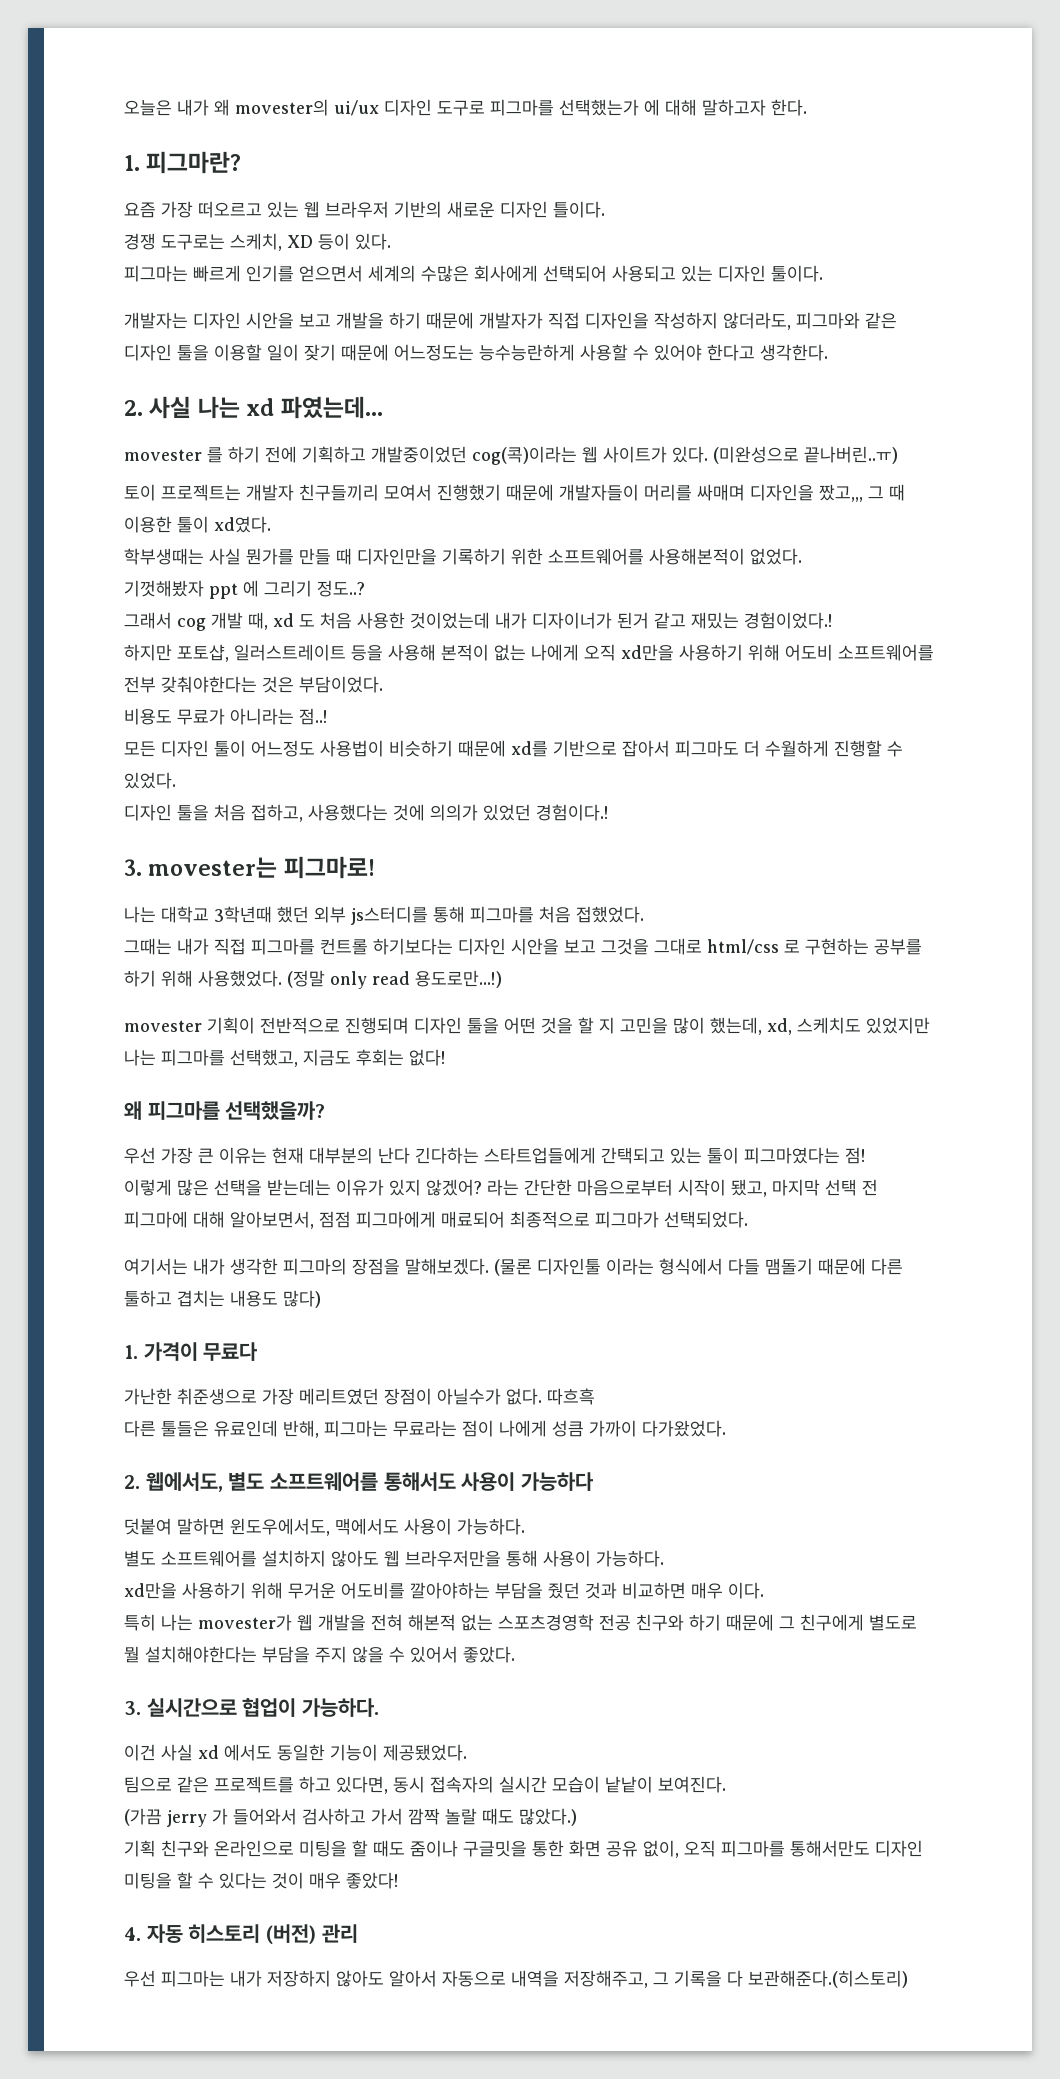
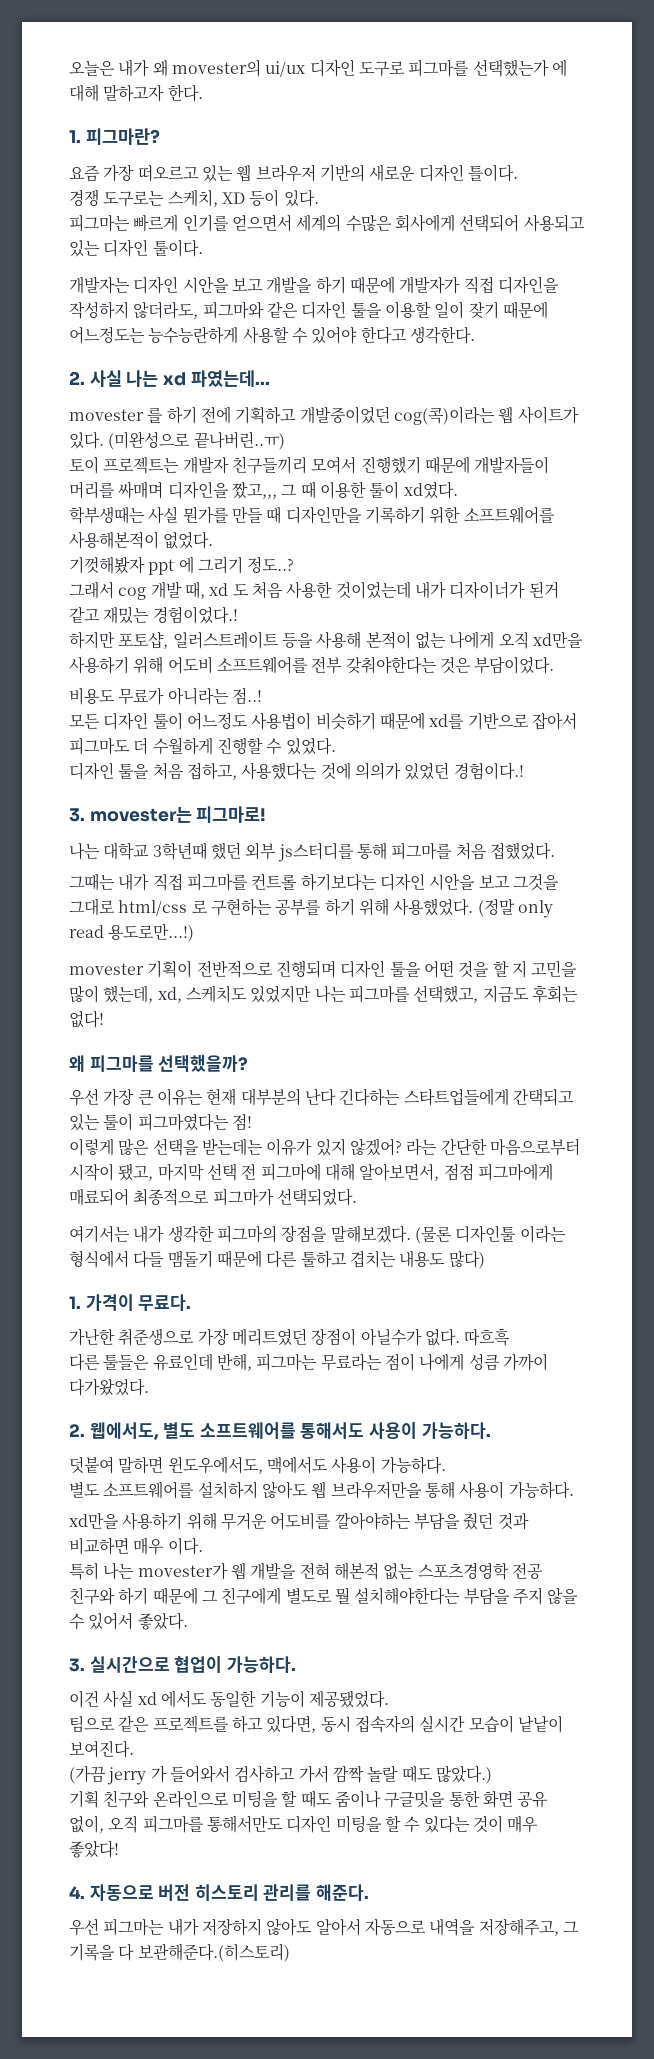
- 1. 가격이 무료다
+ 1. 가격이 무료다.
- 2. 웹에서도, 별도 소프트웨어를 통해서도 사용이 가능하다
+ 2. 웹에서도, 별도 소프트웨어를 통해서도 사용이 가능하다.
- 4. 자동 히스토리 (버전) 관리
+ 4. 자동으로 버전 히스토리 관리를 해준다.

